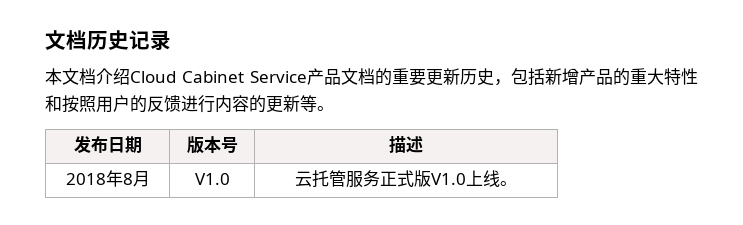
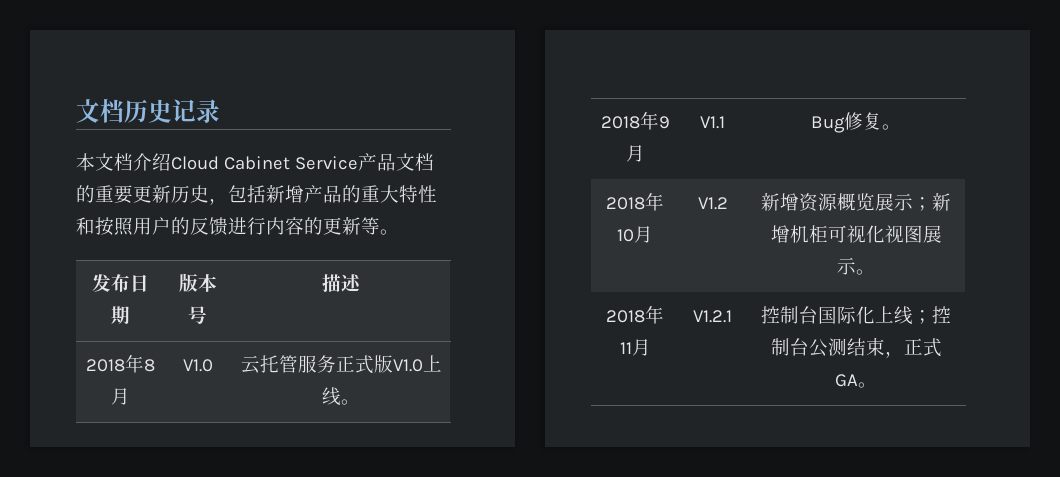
+ 2018年9月 | V1.1 | Bug修复。
+ 2018年10月 | V1.2 | 新增资源概览展示；新增机柜可视化视图展示。
+ 2018年11月 | V1.2.1 | 控制台国际化上线；控制台公测结束，正式GA。

